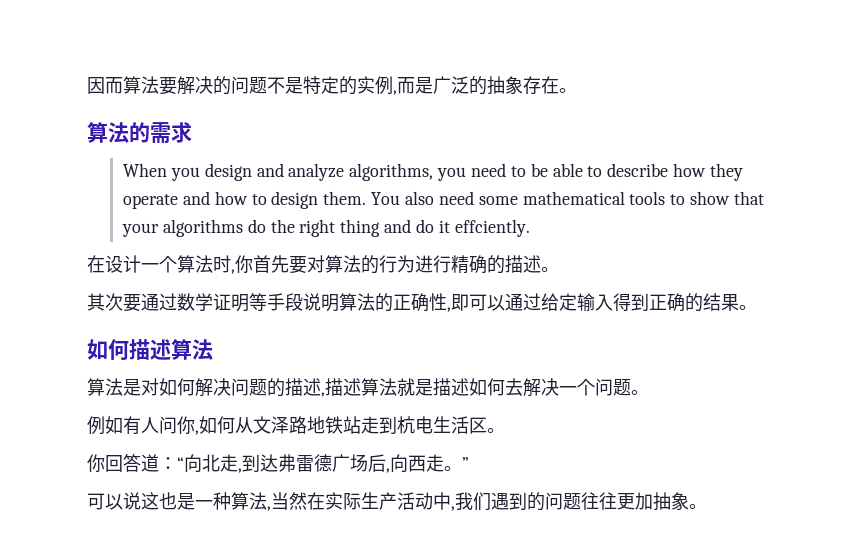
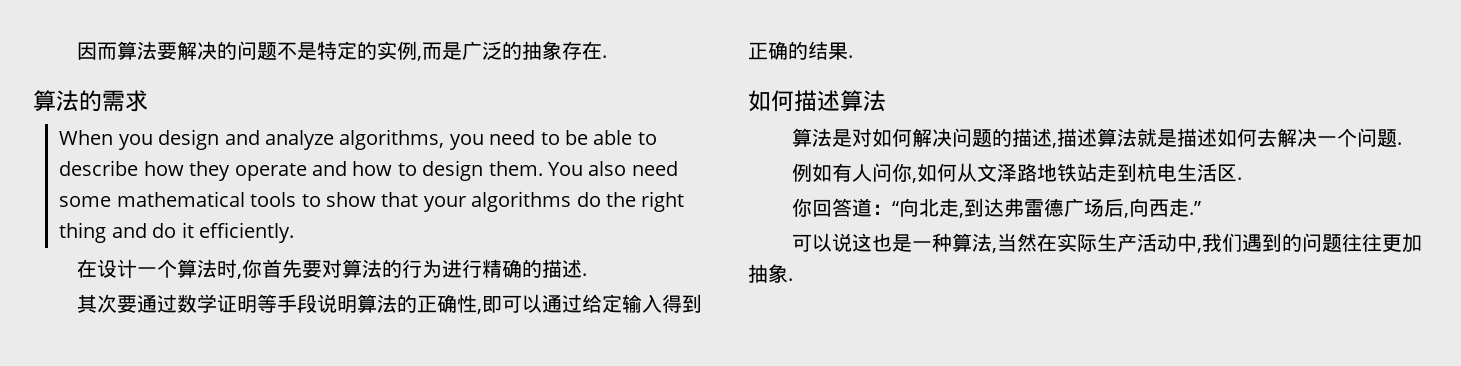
- 因而算法要解决的问题不是特定的实例,而是广泛的抽象存在。
+ 因而算法要解决的问题不是特定的实例,而是广泛的抽象存在.
- You also need some mathematical tools to show that your algorithms do the right thing and do it effciently.
+ You also need some mathematical tools to show that your algorithms do the right thing and do it efficiently.
- 在设计一个算法时,你首先要对算法的行为进行精确的描述。
+ 在设计一个算法时,你首先要对算法的行为进行精确的描述.
- 其次要通过数学证明等手段说明算法的正确性,即可以通过给定输入得到正确的结果。
+ 其次要通过数学证明等手段说明算法的正确性,即可以通过给定输入得到正确的结果.
- 算法是对如何解决问题的描述,描述算法就是描述如何去解决一个问题。
+ 算法是对如何解决问题的描述,描述算法就是描述如何去解决一个问题.
- 例如有人问你,如何从文泽路地铁站走到杭电生活区。
+ 例如有人问你,如何从文泽路地铁站走到杭电生活区.
- 你回答道：“向北走,到达弗雷德广场后,向西走。”
+ 你回答道：“向北走,到达弗雷德广场后,向西走.”
- 可以说这也是一种算法,当然在实际生产活动中,我们遇到的问题往往更加抽象。
+ 可以说这也是一种算法,当然在实际生产活动中,我们遇到的问题往往更加抽象.

